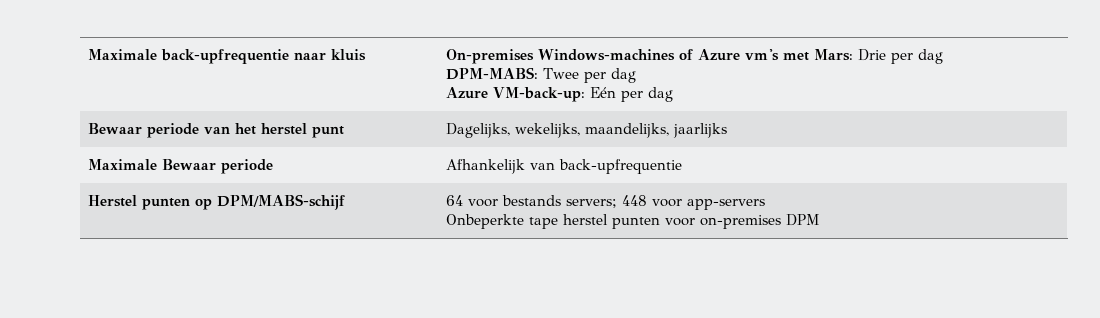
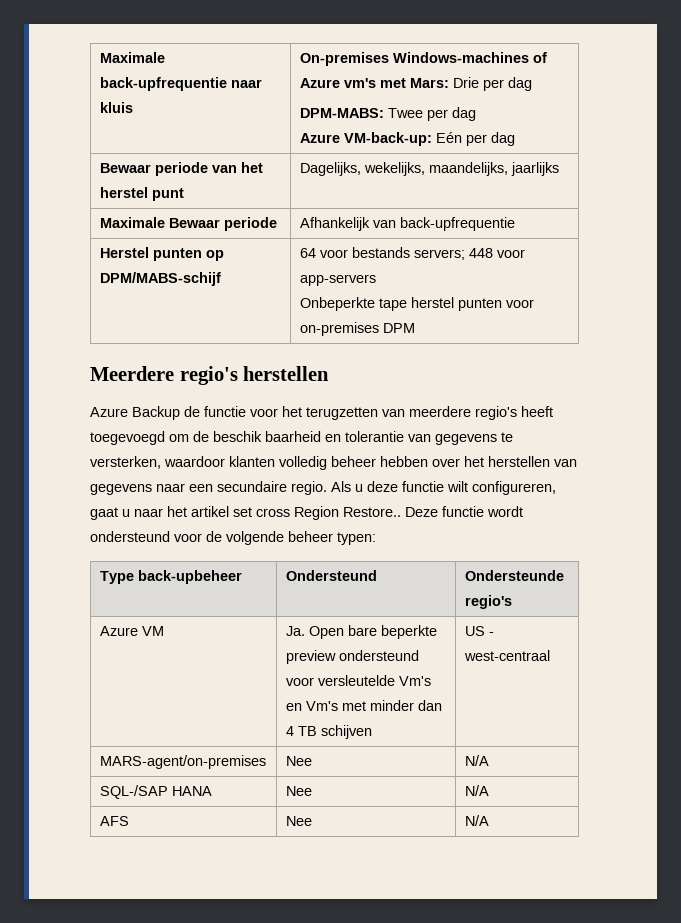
+ Meerdere regio's herstellen
+ Azure Backup de functie voor het terugzetten van meerdere regio's heeft toegevoegd om de beschik baarheid en tolerantie van gegevens te versterken, waardoor klanten volledig beheer hebben over het herstellen van gegevens naar een secundaire regio. Als u deze functie wilt configureren, gaat u naar het artikel set cross Region Restore.. Deze functie wordt ondersteund voor de volgende beheer typen:
+ Type back-upbeheer | Ondersteund | Ondersteunde regio's
+ Azure VM | Ja. Open bare beperkte preview ondersteund voor versleutelde Vm's en Vm's met minder dan 4 TB schijven | US - west-centraal
+ MARS-agent/on-premises | Nee | N/A
+ SQL-/SAP HANA | Nee | N/A
+ AFS | Nee | N/A

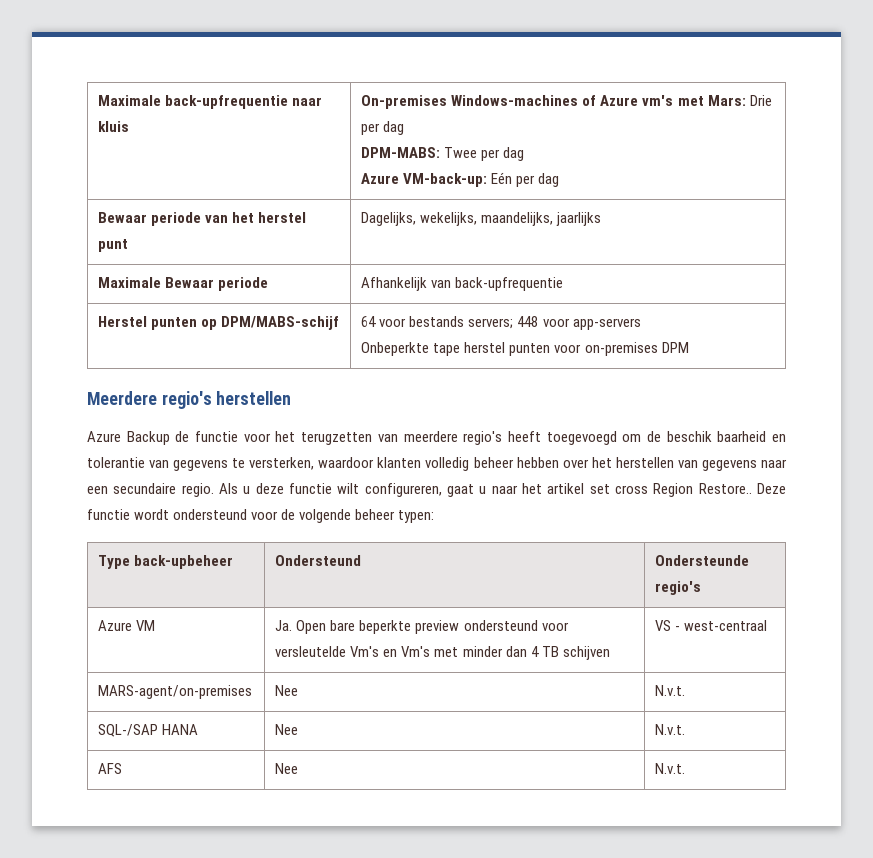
- Azure VM | Ja. Open bare beperkte preview ondersteund voor versleutelde Vm's en Vm's met minder dan 4 TB schijven | US - west-centraal
+ Azure VM | Ja. Open bare beperkte preview ondersteund voor versleutelde Vm's en Vm's met minder dan 4 TB schijven | VS - west-centraal
- MARS-agent/on-premises | Nee | N/A
+ MARS-agent/on-premises | Nee | N.v.t.
- SQL-/SAP HANA | Nee | N/A
+ SQL-/SAP HANA | Nee | N.v.t.
- AFS | Nee | N/A
+ AFS | Nee | N.v.t.

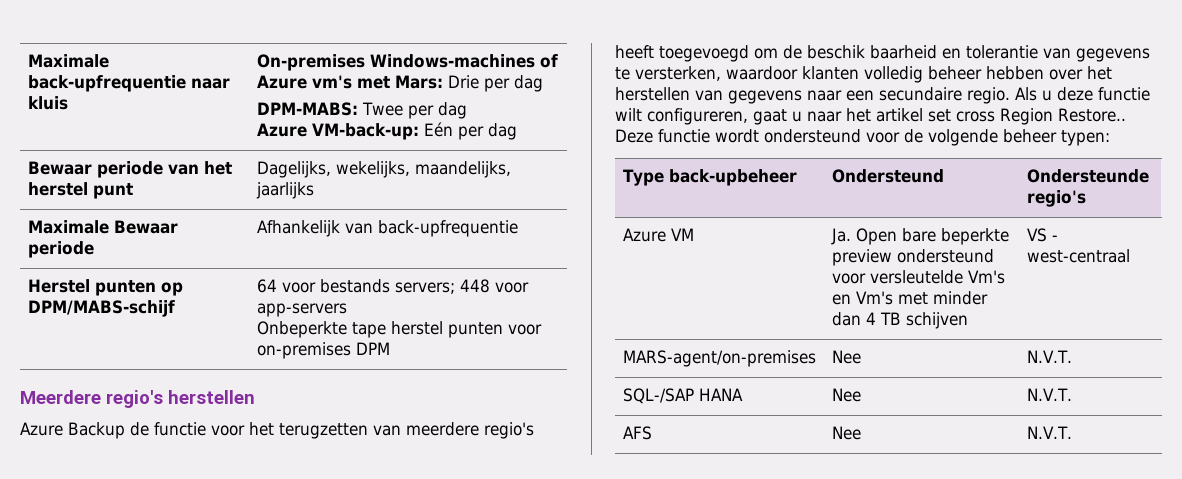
- MARS-agent/on-premises | Nee | N.v.t.
+ MARS-agent/on-premises | Nee | N.V.T.
- SQL-/SAP HANA | Nee | N.v.t.
+ SQL-/SAP HANA | Nee | N.V.T.
- AFS | Nee | N.v.t.
+ AFS | Nee | N.V.T.

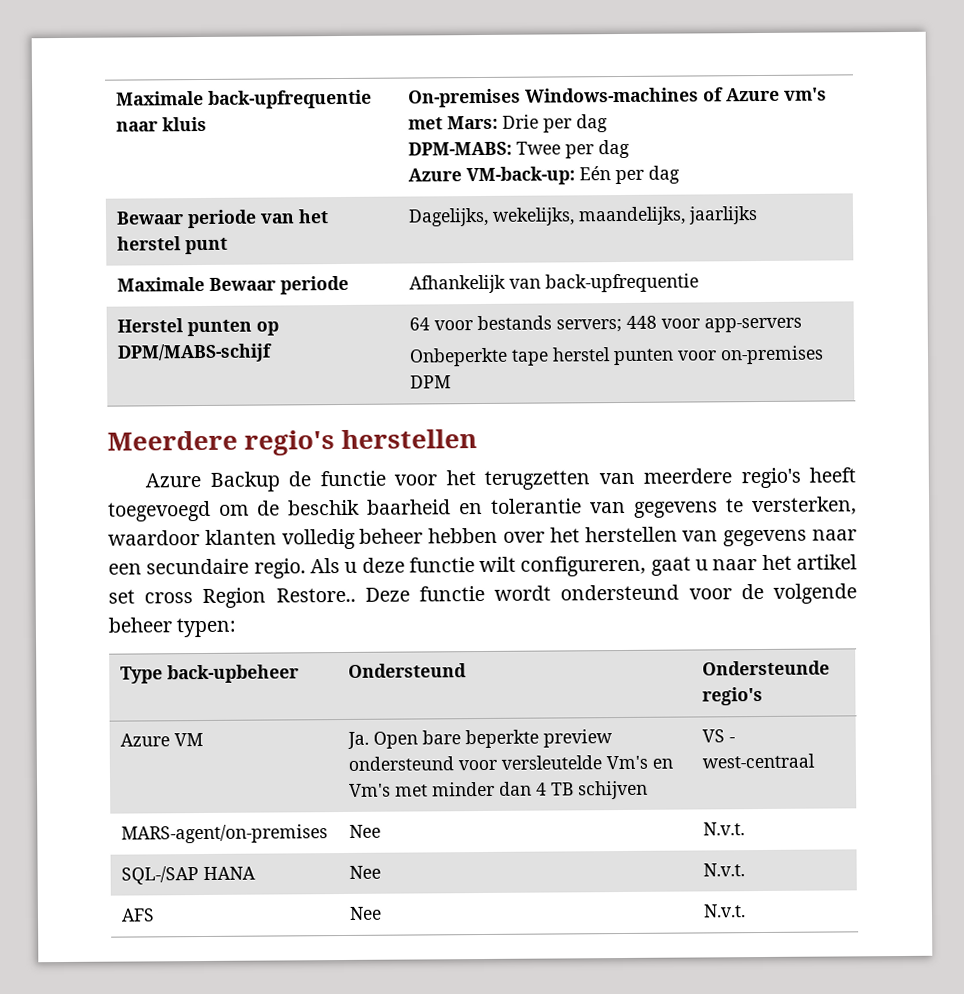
- MARS-agent/on-premises | Nee | N.V.T.
+ MARS-agent/on-premises | Nee | N.v.t.
- SQL-/SAP HANA | Nee | N.V.T.
+ SQL-/SAP HANA | Nee | N.v.t.
- AFS | Nee | N.V.T.
+ AFS | Nee | N.v.t.

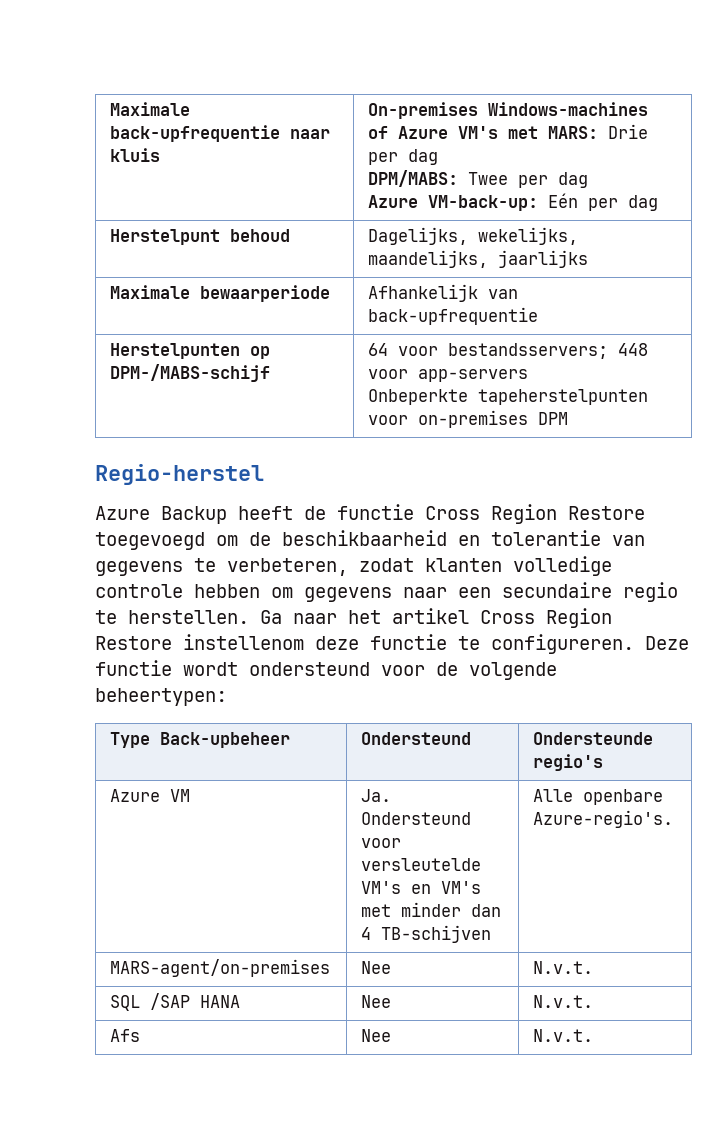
- Maximale back-upfrequentie naar kluis | On-premises Windows-machines of Azure vm's met Mars: Drie per dag
- DPM-MABS: Twee per dag
+ Maximale back-upfrequentie naar kluis | On-premises Windows-machines of Azure VM's met MARS: Drie per dag
+ DPM/MABS: Twee per dag
- Bewaar periode van het herstel punt | Dagelijks, wekelijks, maandelijks, jaarlijks
+ Herstelpunt behoud | Dagelijks, wekelijks, maandelijks, jaarlijks
- Maximale Bewaar periode | Afhankelijk van back-upfrequentie
+ Maximale bewaarperiode | Afhankelijk van back-upfrequentie
- Herstel punten op DPM/MABS-schijf | 64 voor bestands servers; 448 voor app-servers
- Onbeperkte tape herstel punten voor on-premises DPM
+ Herstelpunten op DPM-/MABS-schijf | 64 voor bestandsservers; 448 voor app-servers
+ Onbeperkte tapeherstelpunten voor on-premises DPM
- Meerdere regio's herstellen
+ Regio-herstel
- Azure Backup de functie voor het terugzetten van meerdere regio's heeft toegevoegd om de beschik baarheid en tolerantie van gegevens te versterken, waardoor klanten volledig beheer hebben over het herstellen van gegevens naar een secundaire regio. Als u deze functie wilt configureren, gaat u naar het artikel set cross Region Restore..
+ Azure Backup heeft de functie Cross Region Restore toegevoegd om de beschikbaarheid en tolerantie van gegevens te verbeteren, zodat klanten volledige controle hebben om gegevens naar een secundaire regio te herstellen. Ga naar het artikel Cross Region Restore instellenom deze functie te configureren.
- Deze functie wordt ondersteund voor de volgende beheer typen:
+ Deze functie wordt ondersteund voor de volgende beheertypen:
- Type back-upbeheer | Ondersteund | Ondersteunde regio's
+ Type Back-upbeheer | Ondersteund | Ondersteunde regio's
- Azure VM | Ja. Open bare beperkte preview ondersteund voor versleutelde Vm's en Vm's met minder dan 4 TB schijven | VS - west-centraal
+ Azure VM | Ja. Ondersteund voor versleutelde VM's en VM's met minder dan 4 TB-schijven | Alle openbare Azure-regio's.
- SQL-/SAP HANA | Nee | N.v.t.
+ SQL /SAP HANA | Nee | N.v.t.
- AFS | Nee | N.v.t.
+ Afs | Nee | N.v.t.

